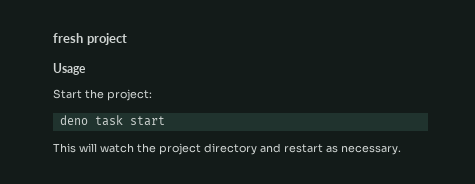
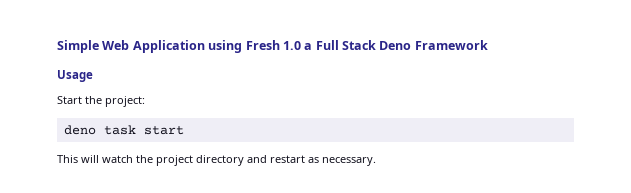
- fresh project
+ Simple Web Application using Fresh 1.0 a Full Stack Deno Framework

